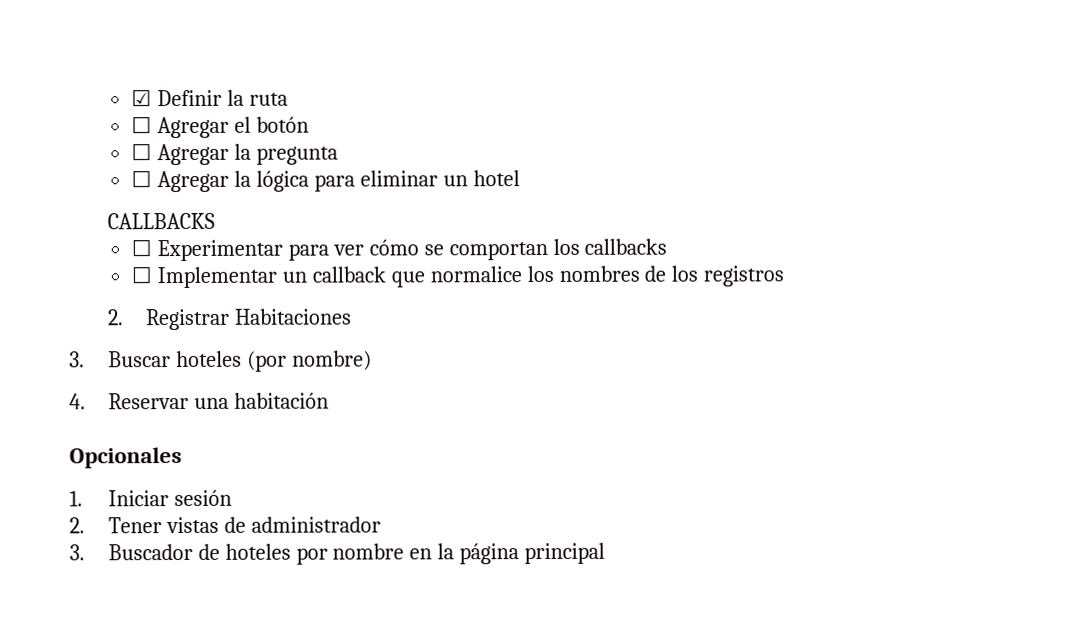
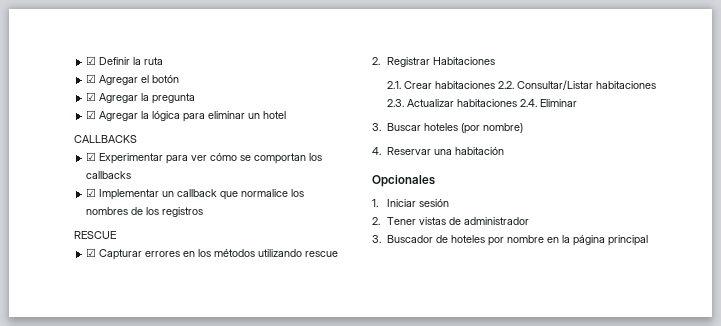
- ☐ Agregar el botón
+ ☑ Agregar el botón
- ☐ Agregar la pregunta
+ ☑ Agregar la pregunta
- ☐ Agregar la lógica para eliminar un hotel
+ ☑ Agregar la lógica para eliminar un hotel
- ☐ Experimentar para ver cómo se comportan los callbacks
+ ☑ Experimentar para ver cómo se comportan los callbacks
- ☐ Implementar un callback que normalice los nombres de los registros
+ ☑ Implementar un callback que normalice los nombres de los registros
+ RESCUE
+ ☑ Capturar errores en los métodos utilizando rescue
  2. Registrar Habitaciones
+ 2.1. Crear habitaciones 2.2. Consultar/Listar habitaciones 2.3. Actualizar habitaciones 2.4. Eliminar

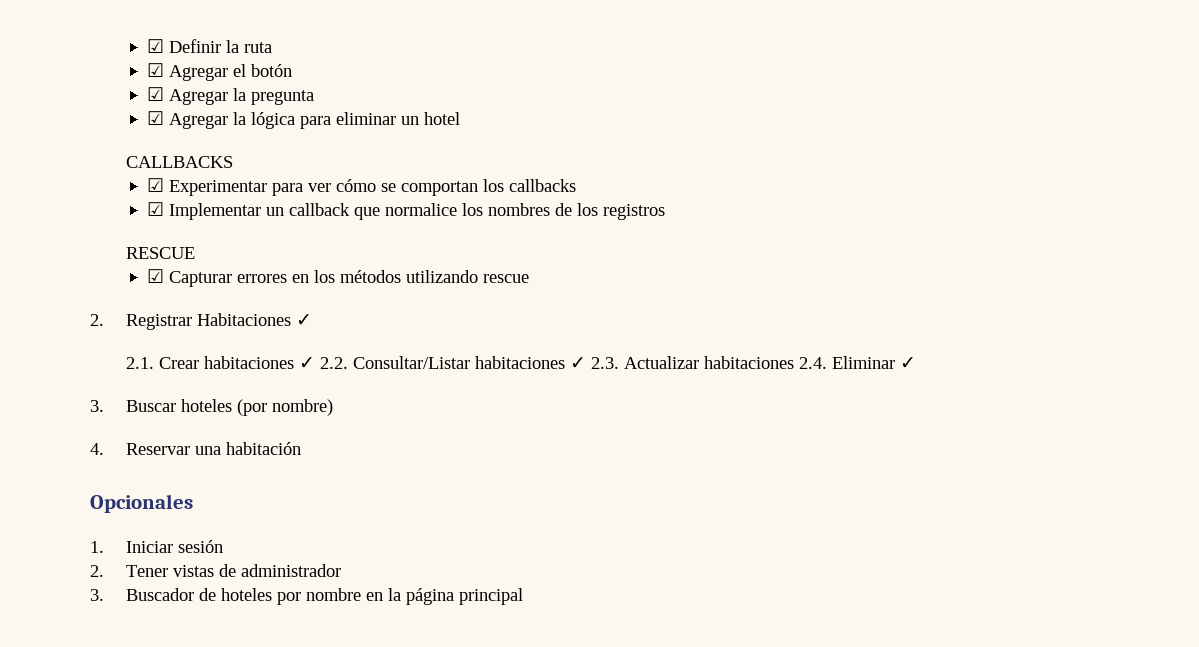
- 2. Registrar Habitaciones
+ 2. Registrar Habitaciones ✓
- 2.1. Crear habitaciones 2.2. Consultar/Listar habitaciones 2.3. Actualizar habitaciones 2.4. Eliminar
+ 2.1. Crear habitaciones ✓ 2.2. Consultar/Listar habitaciones ✓ 2.3. Actualizar habitaciones 2.4. Eliminar ✓

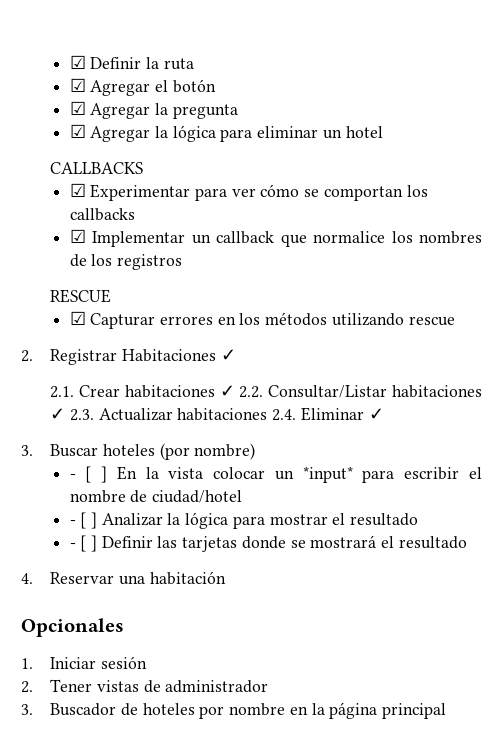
+ - [ ] En la vista colocar un *input* para escribir el nombre de ciudad/hotel
+ - [ ] Analizar la lógica para mostrar el resultado
+ - [ ] Definir las tarjetas donde se mostrará el resultado

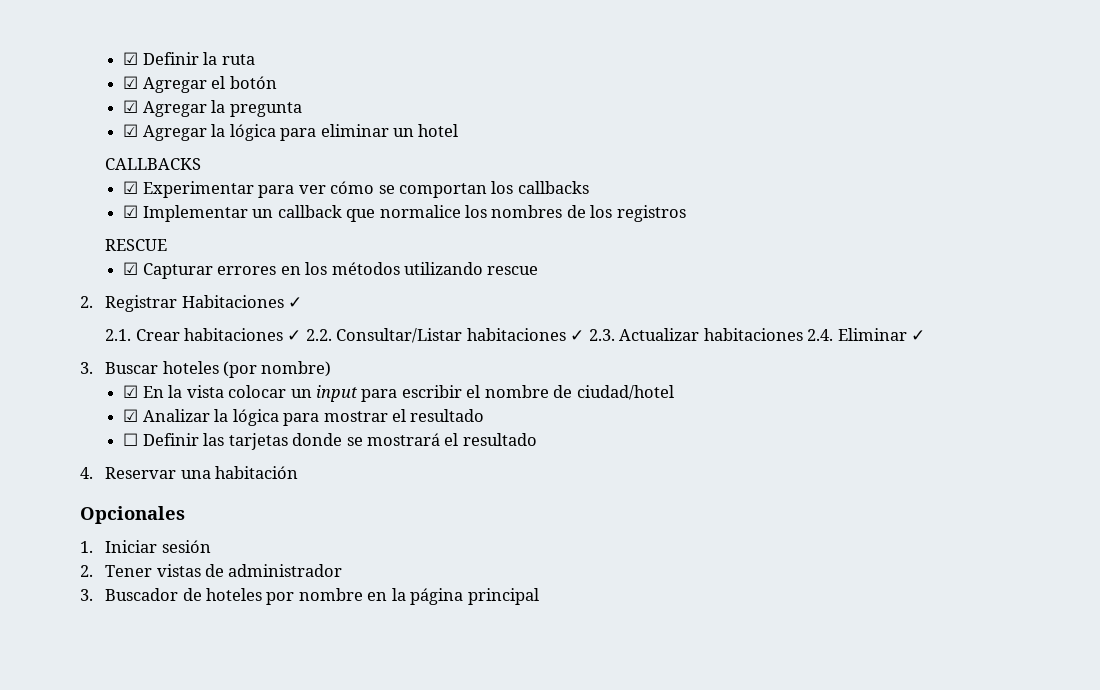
- - [ ] En la vista colocar un *input* para escribir el nombre de ciudad/hotel
+ ☑ En la vista colocar un input para escribir el nombre de ciudad/hotel
- - [ ] Analizar la lógica para mostrar el resultado
+ ☑ Analizar la lógica para mostrar el resultado
- - [ ] Definir las tarjetas donde se mostrará el resultado
+ ☐ Definir las tarjetas donde se mostrará el resultado

